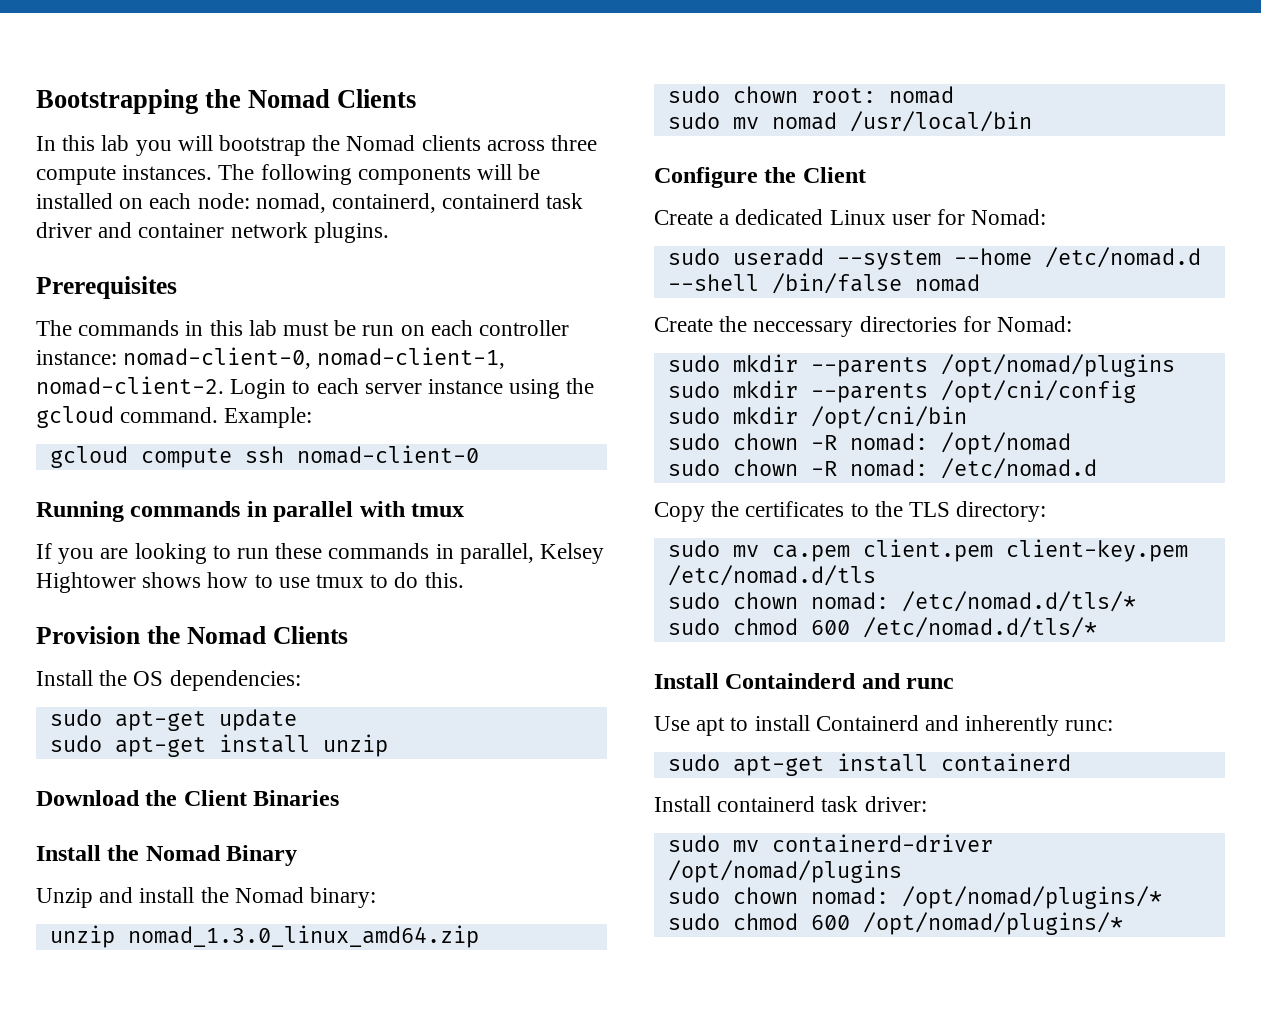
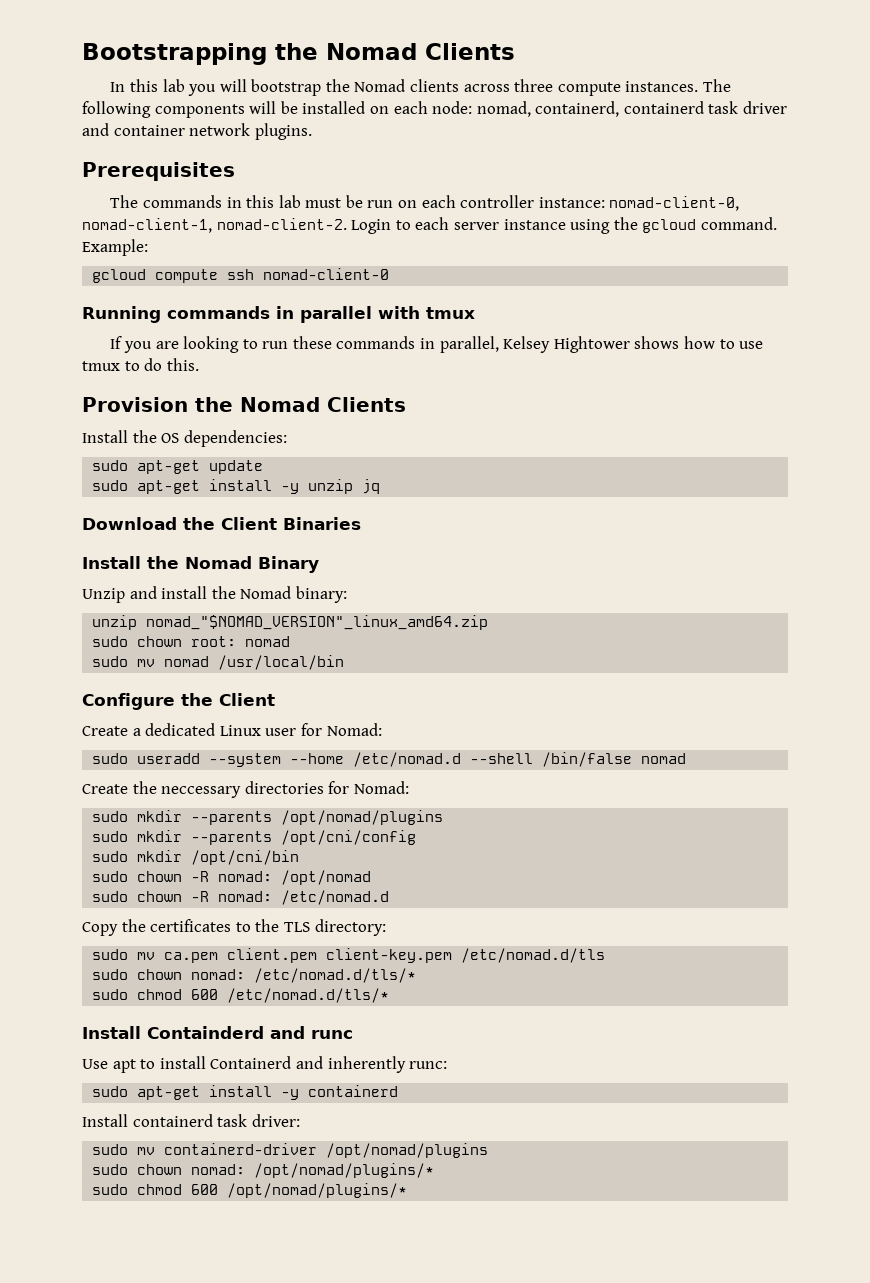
- sudo apt-get install unzip
+ sudo apt-get install -y unzip jq
- unzip nomad_1.3.0_linux_amd64.zip
+ unzip nomad_"$NOMAD_VERSION"_linux_amd64.zip
- sudo apt-get install containerd
+ sudo apt-get install -y containerd

